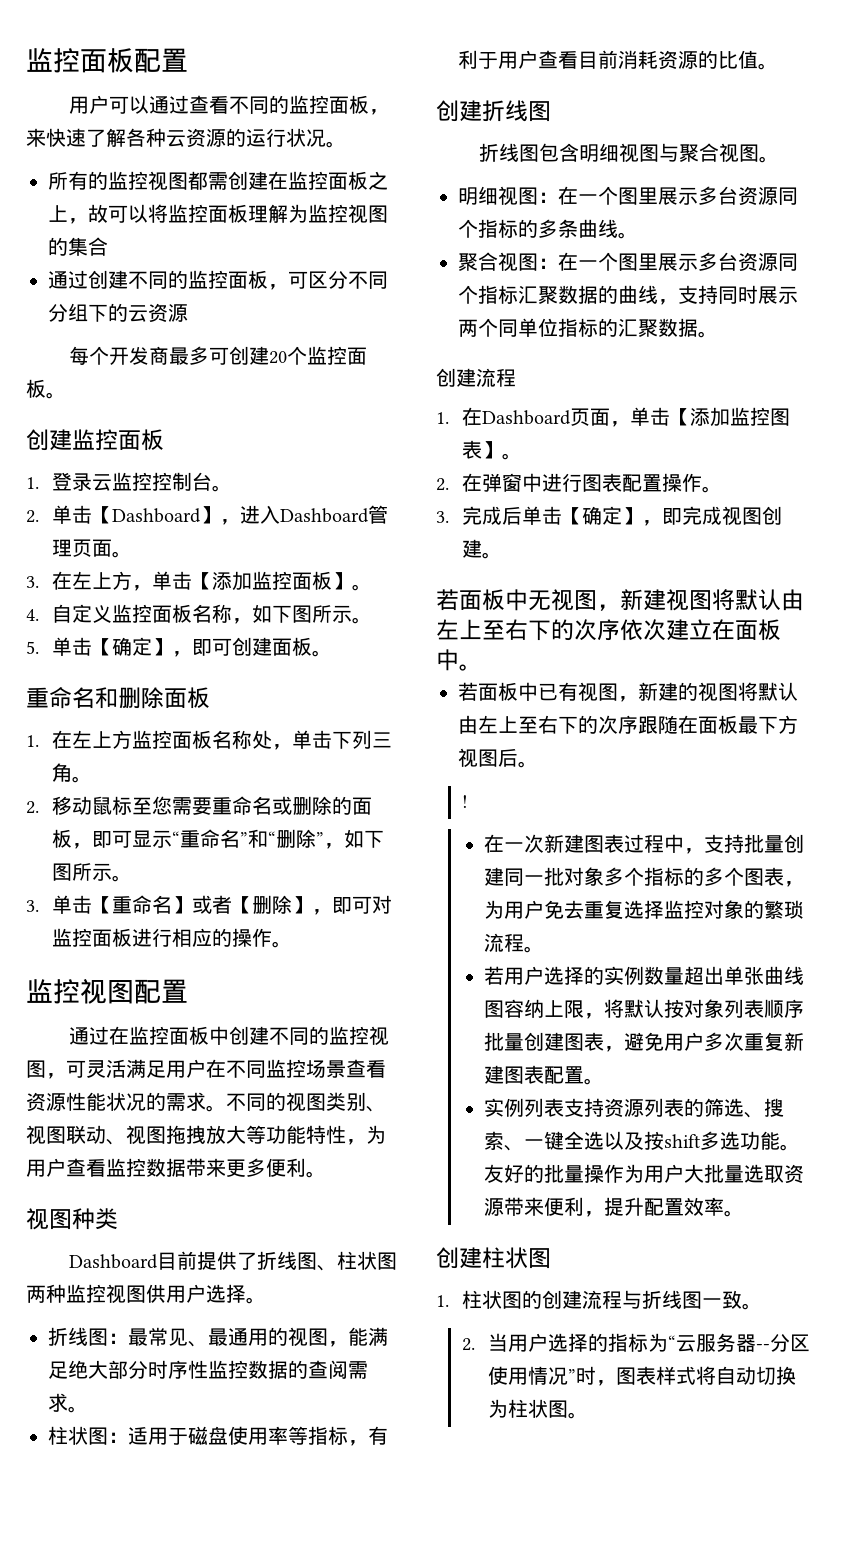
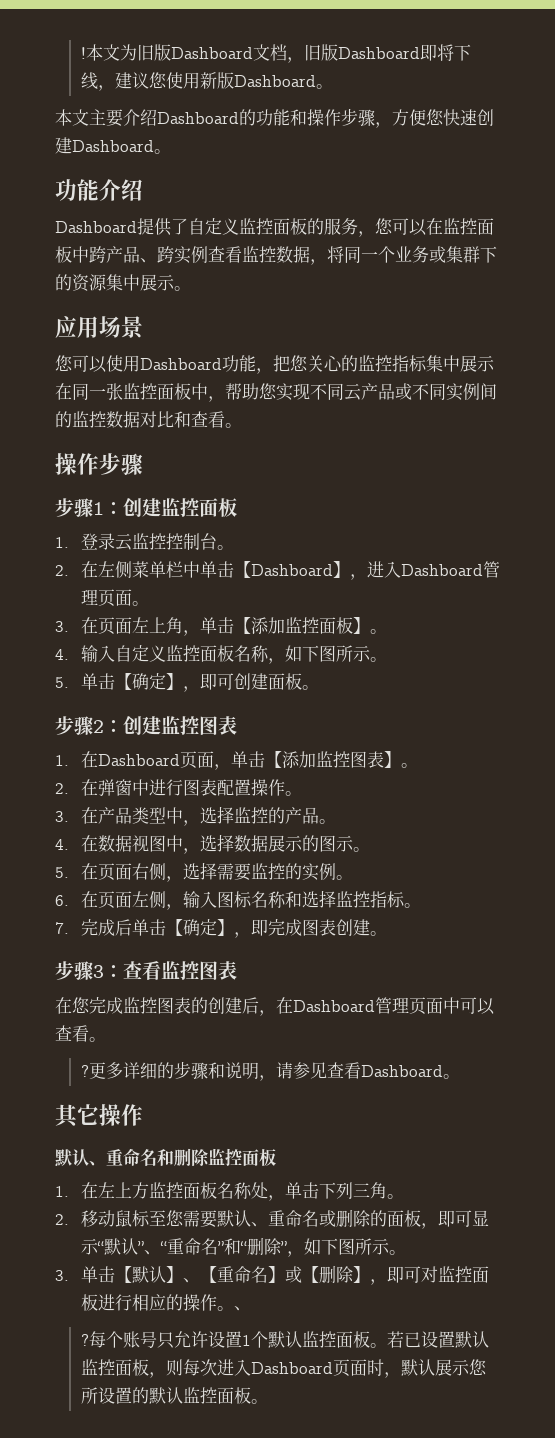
- 监控面板配置
- 用户可以通过查看不同的监控面板，来快速了解各种云资源的运行状况。
- 所有的监控视图都需创建在监控面板之上，故可以将监控面板理解为监控视图的集合
- 通过创建不同的监控面板，可区分不同分组下的云资源
- 每个开发商最多可创建20个监控面板。
- 创建监控面板
+ !本文为旧版Dashboard文档，旧版Dashboard即将下线，建议您使用新版Dashboard。
+ 本文主要介绍Dashboard的功能和操作步骤，方便您快速创建Dashboard。
+ 功能介绍
+ Dashboard提供了自定义监控面板的服务，您可以在监控面板中跨产品、跨实例查看监控数据，将同一个业务或集群下的资源集中展示。
+ 应用场景
+ 您可以使用Dashboard功能，把您关心的监控指标集中展示在同一张监控面板中，帮助您实现不同云产品或不同实例间的监控数据对比和查看。
+ 操作步骤
+ 步骤1：创建监控面板
- 2.单击【Dashboard】，进入Dashboard管理页面。
+ 2.在左侧菜单栏中单击【Dashboard】，进入Dashboard管理页面。
- 3.在左上方，单击【添加监控面板】。
+ 3.在页面左上角，单击【添加监控面板】。
- 4.自定义监控面板名称，如下图所示。
+ 4.输入自定义监控面板名称，如下图所示。
- 重命名和删除面板
- 1.在左上方监控面板名称处，单击下列三角。
- 2.移动鼠标至您需要重命名或删除的面板，即可显示“重命名”和“删除”，如下图所示。
- 3.单击【重命名】或者【删除】，即可对监控面板进行相应的操作。
- 监控视图配置
- 通过在监控面板中创建不同的监控视图，可灵活满足用户在不同监控场景查看资源性能状况的需求。不同的视图类别、视图联动、视图拖拽放大等功能特性，为用户查看监控数据带来更多便利。
- 视图种类
- Dashboard目前提供了折线图、柱状图两种监控视图供用户选择。
- 折线图：最常见、最通用的视图，能满足绝大部分时序性监控数据的查阅需求。
- 柱状图：适用于磁盘使用率等指标，有利于用户查看目前消耗资源的比值。
- 创建折线图
- 折线图包含明细视图与聚合视图。
- 明细视图：在一个图里展示多台资源同个指标的多条曲线。
- 聚合视图：在一个图里展示多台资源同个指标汇聚数据的曲线，支持同时展示两个同单位指标的汇聚数据。
- 创建流程
+ 步骤2：创建监控图表
- 3.完成后单击【确定】，即完成视图创建。
+ 3.在产品类型中，选择监控的产品。
+ 4.在数据视图中，选择数据展示的图示。
+ 5.在页面右侧，选择需要监控的实例。
+ 6.在页面左侧，输入图标名称和选择监控指标。
+ 7.完成后单击【确定】，即完成图表创建。
- 若面板中无视图，新建视图将默认由左上至右下的次序依次建立在面板中。
- 若面板中已有视图，新建的视图将默认由左上至右下的次序跟随在面板最下方视图后。
- !
- 在一次新建图表过程中，支持批量创建同一批对象多个指标的多个图表，为用户免去重复选择监控对象的繁琐流程。
- 若用户选择的实例数量超出单张曲线图容纳上限，将默认按对象列表顺序批量创建图表，避免用户多次重复新建图表配置。
- 实例列表支持资源列表的筛选、搜索、一键全选以及按shift多选功能。友好的批量操作为用户大批量选取资源带来便利，提升配置效率。
- 创建柱状图
- 1.柱状图的创建流程与折线图一致。
- 2.当用户选择的指标为“云服务器--分区使用情况”时，图表样式将自动切换为柱状图。
+ 步骤3：查看监控图表
+ 在您完成监控图表的创建后，在Dashboard管理页面中可以查看。
+ ?更多详细的步骤和说明，请参见查看Dashboard。
+ 其它操作
+ 默认、重命名和删除监控面板
+ 1.在左上方监控面板名称处，单击下列三角。
+ 2.移动鼠标至您需要默认、重命名或删除的面板，即可显示“默认”、“重命名”和“删除”，如下图所示。
+ 3.单击【默认】、【重命名】或【删除】，即可对监控面板进行相应的操作。、
+ ?每个账号只允许设置1个默认监控面板。若已设置默认监控面板，则每次进入Dashboard页面时，默认展示您所设置的默认监控面板。

